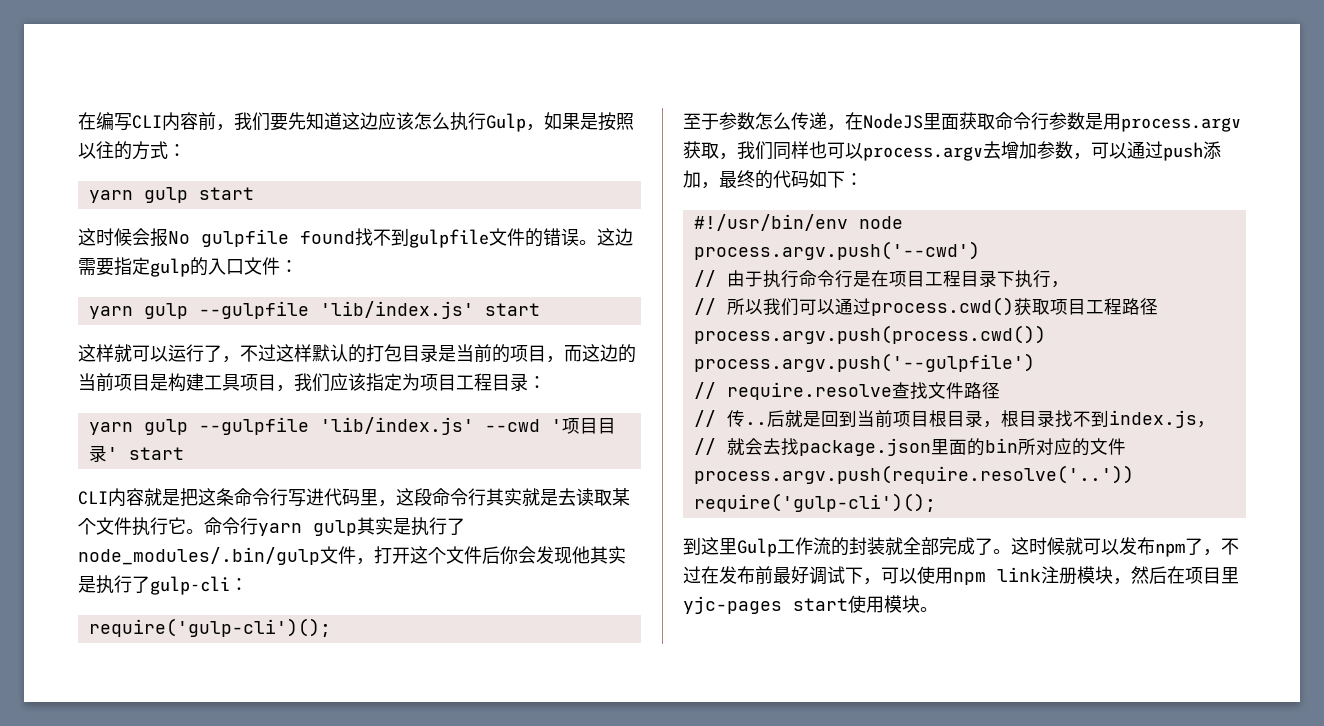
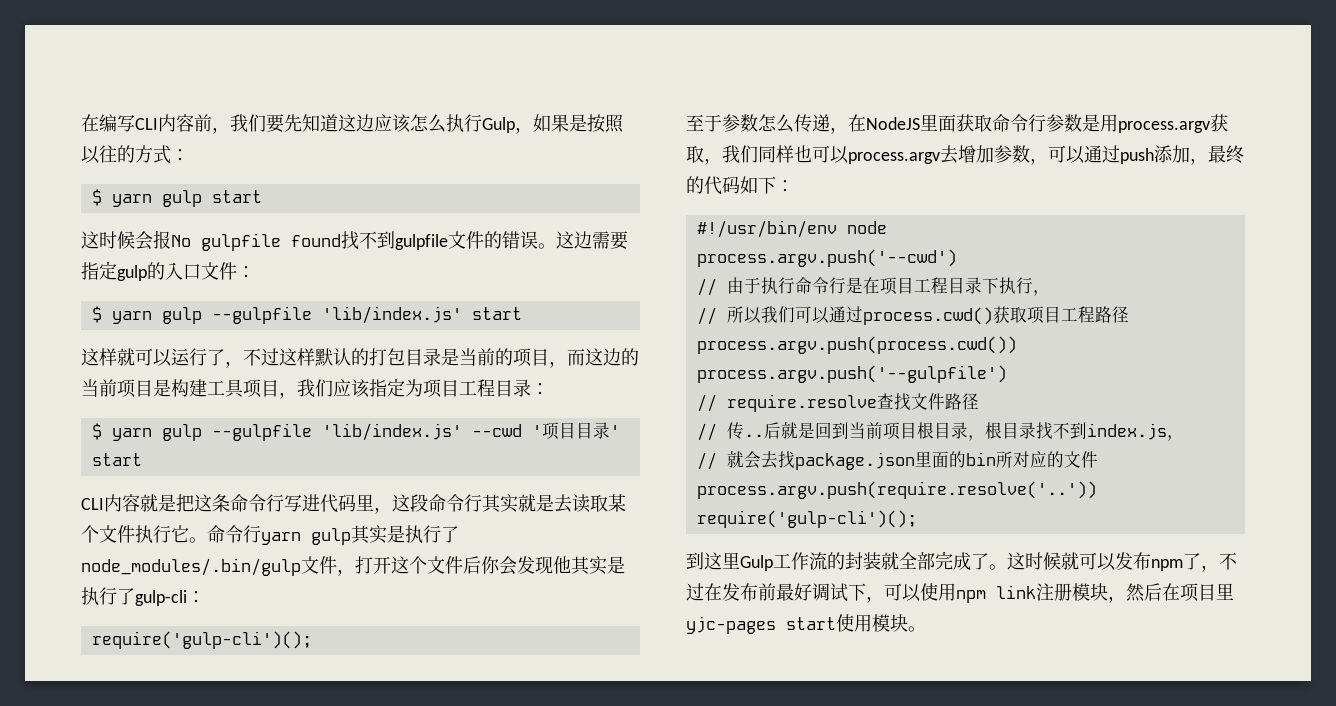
- yarn gulp start
+ $ yarn gulp start
- yarn gulp --gulpfile 'lib/index.js' start
+ $ yarn gulp --gulpfile 'lib/index.js' start
- yarn gulp --gulpfile 'lib/index.js' --cwd '项目目录' start
+ $ yarn gulp --gulpfile 'lib/index.js' --cwd '项目目录' start

